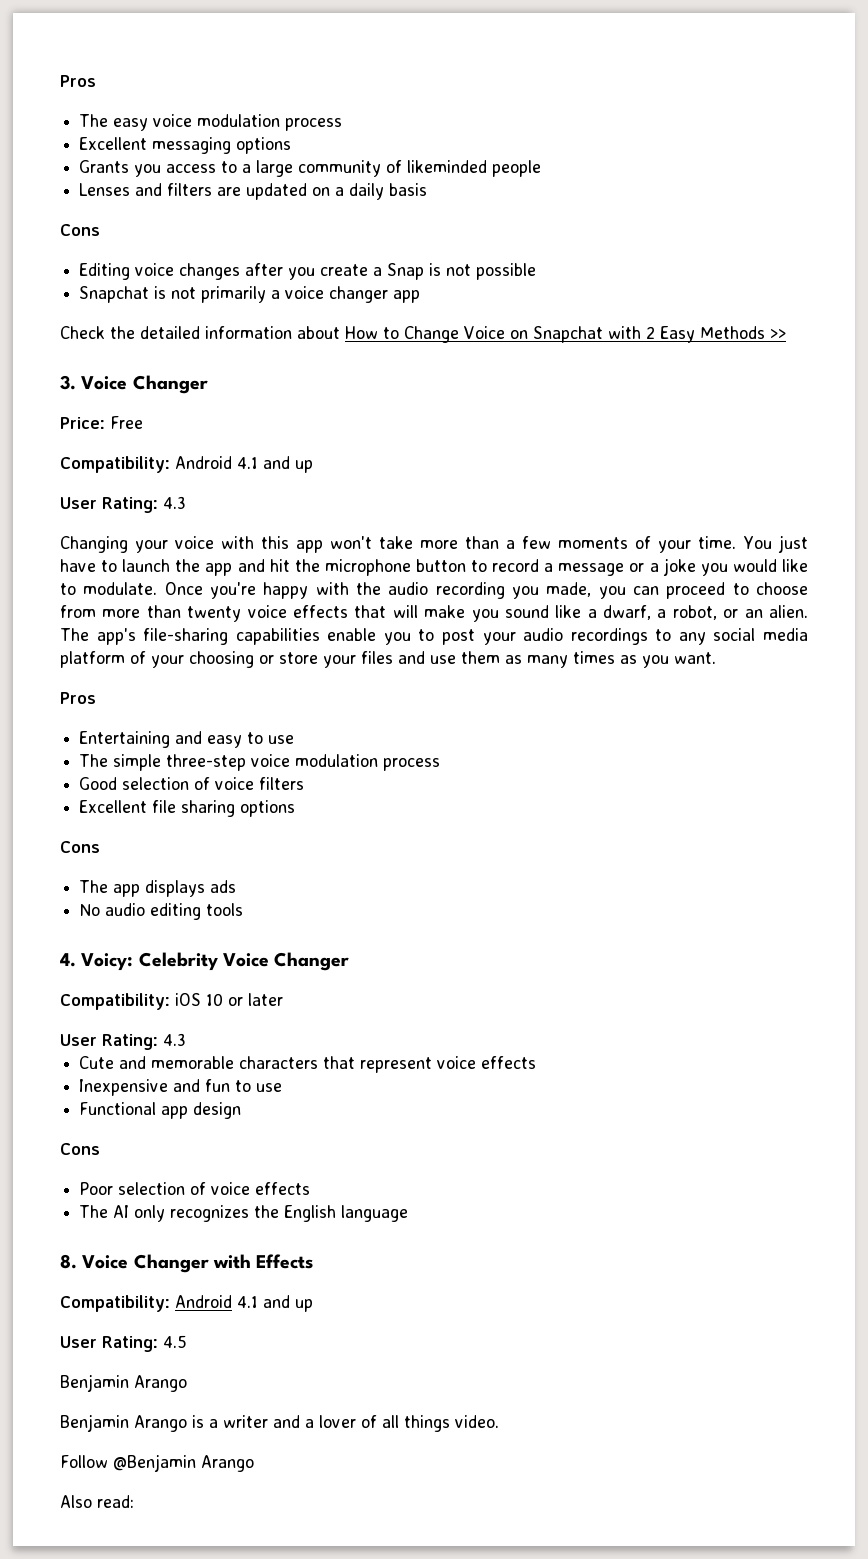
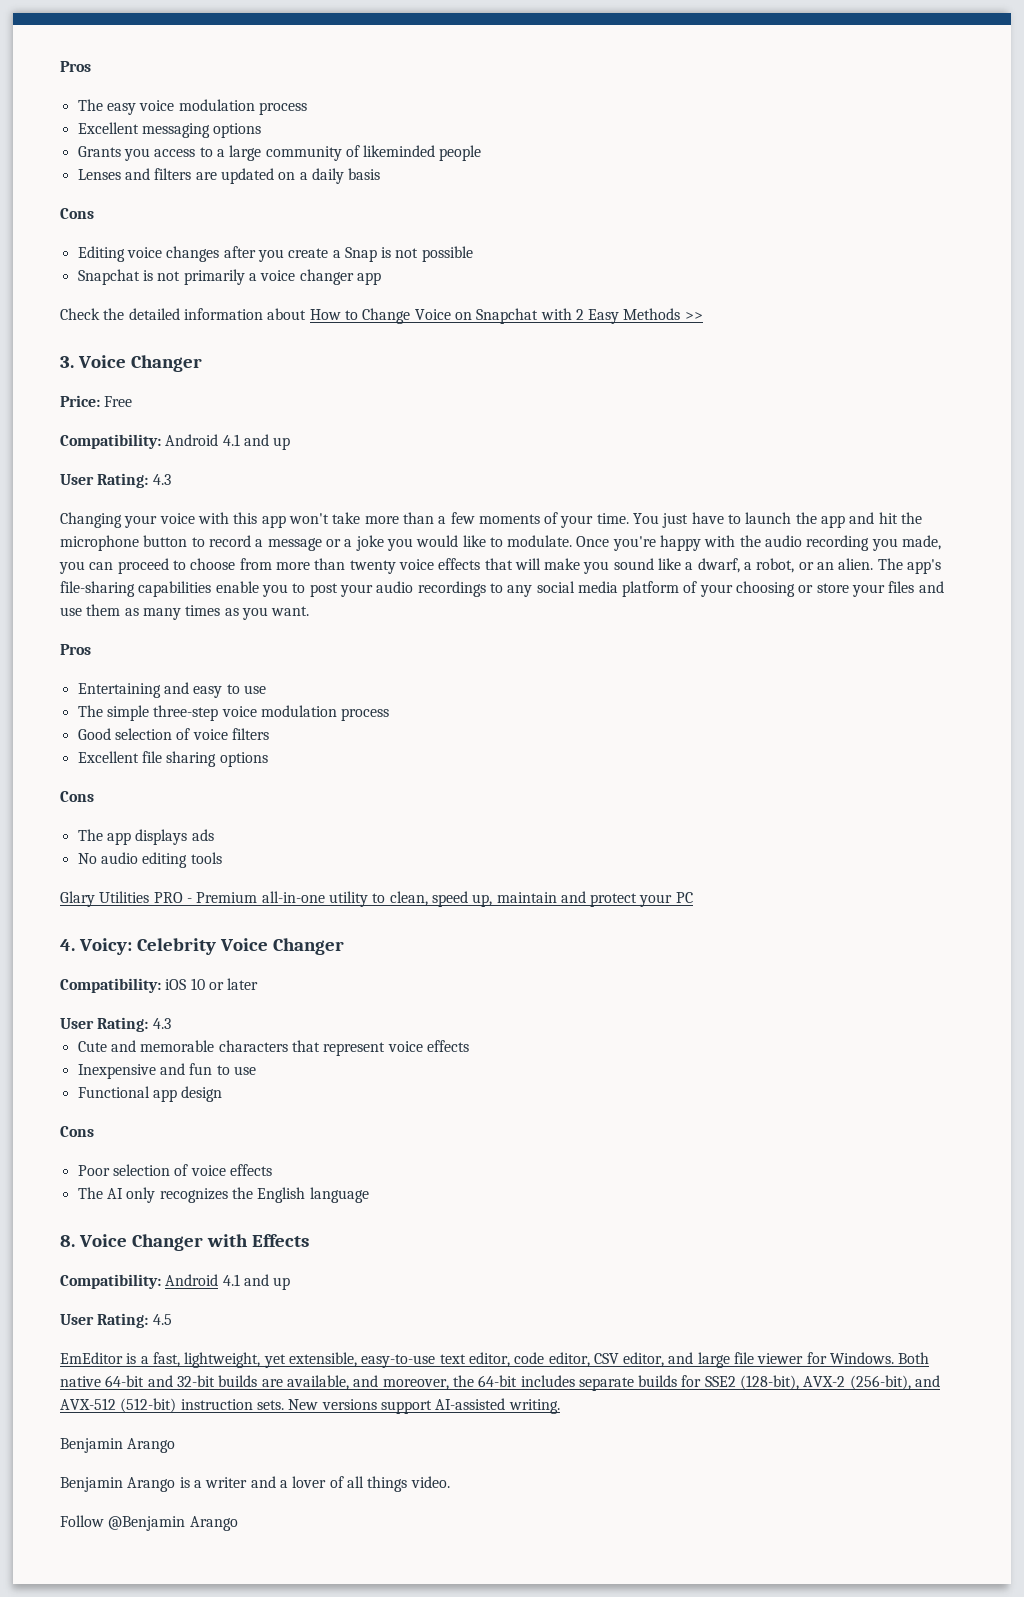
+ Glary Utilities PRO - Premium all-in-one utility to clean, speed up, maintain and protect your PC
+ EmEditor is a fast, lightweight, yet extensible, easy-to-use text editor, code editor, CSV editor, and large file viewer for Windows. Both native 64-bit and 32-bit builds are available, and moreover, the 64-bit includes separate builds for SSE2 (128-bit), AVX-2 (256-bit), and AVX-512 (512-bit) instruction sets. New versions support AI-assisted writing.
- Also read:

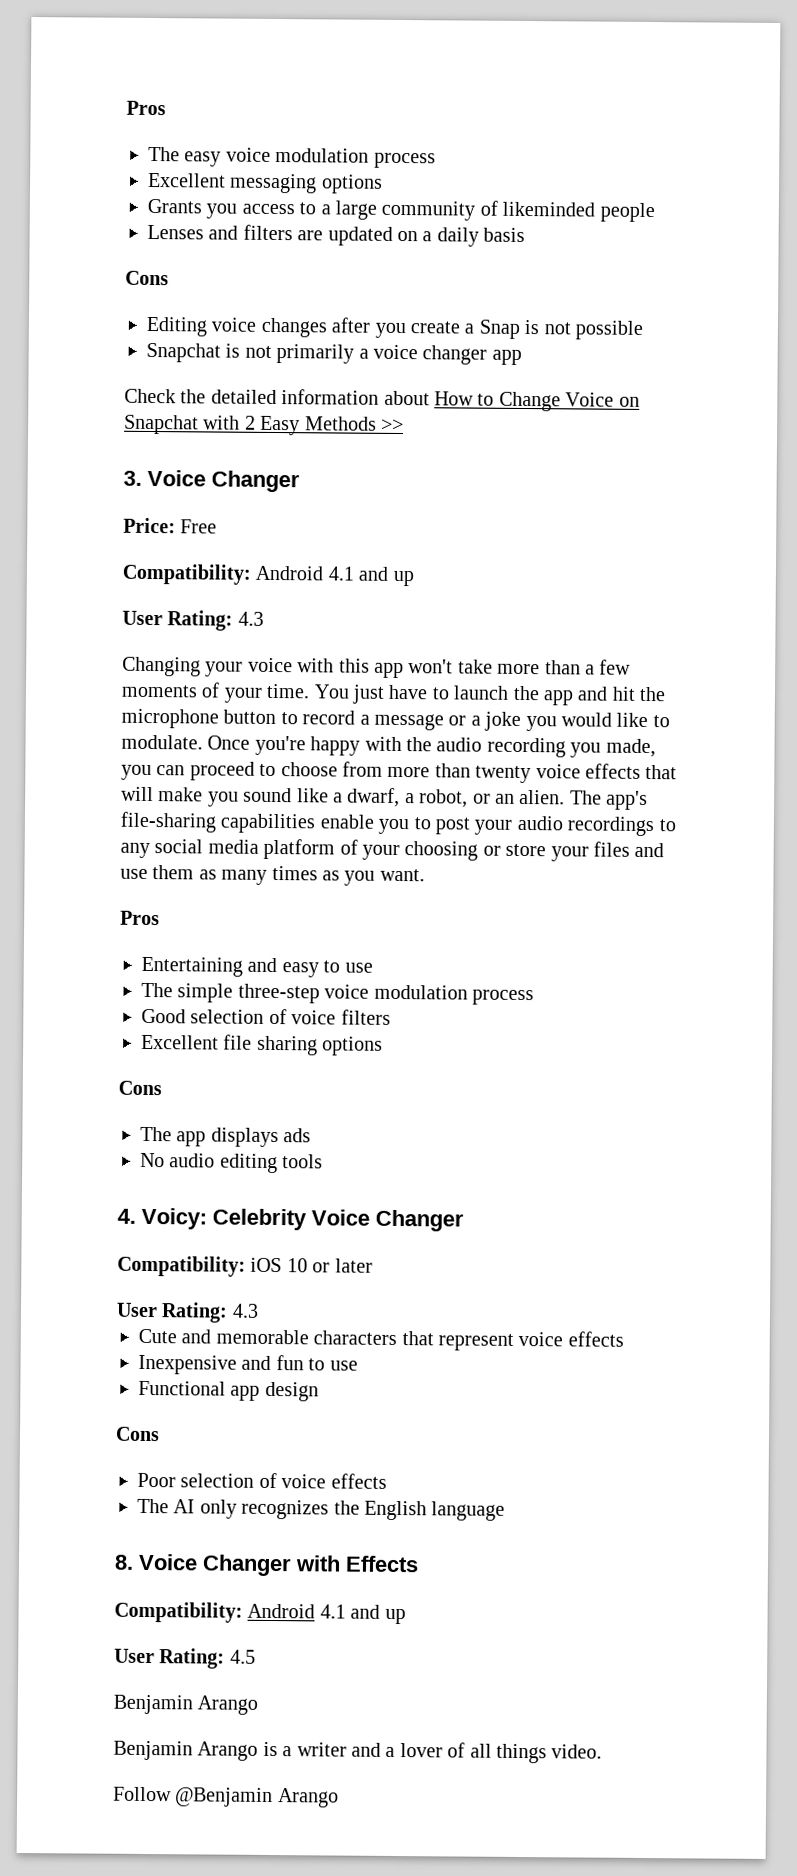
- Glary Utilities PRO - Premium all-in-one utility to clean, speed up, maintain and protect your PC
- EmEditor is a fast, lightweight, yet extensible, easy-to-use text editor, code editor, CSV editor, and large file viewer for Windows. Both native 64-bit and 32-bit builds are available, and moreover, the 64-bit includes separate builds for SSE2 (128-bit), AVX-2 (256-bit), and AVX-512 (512-bit) instruction sets. New versions support AI-assisted writing.

